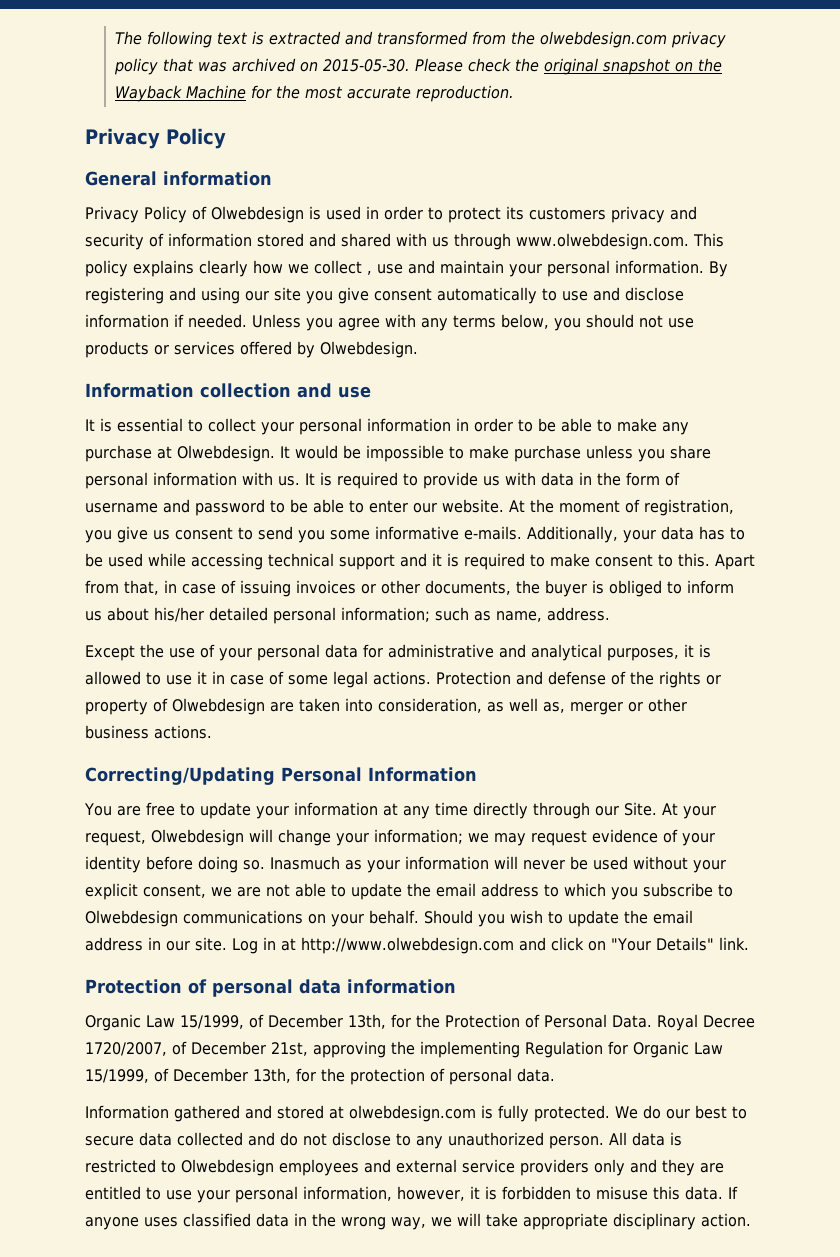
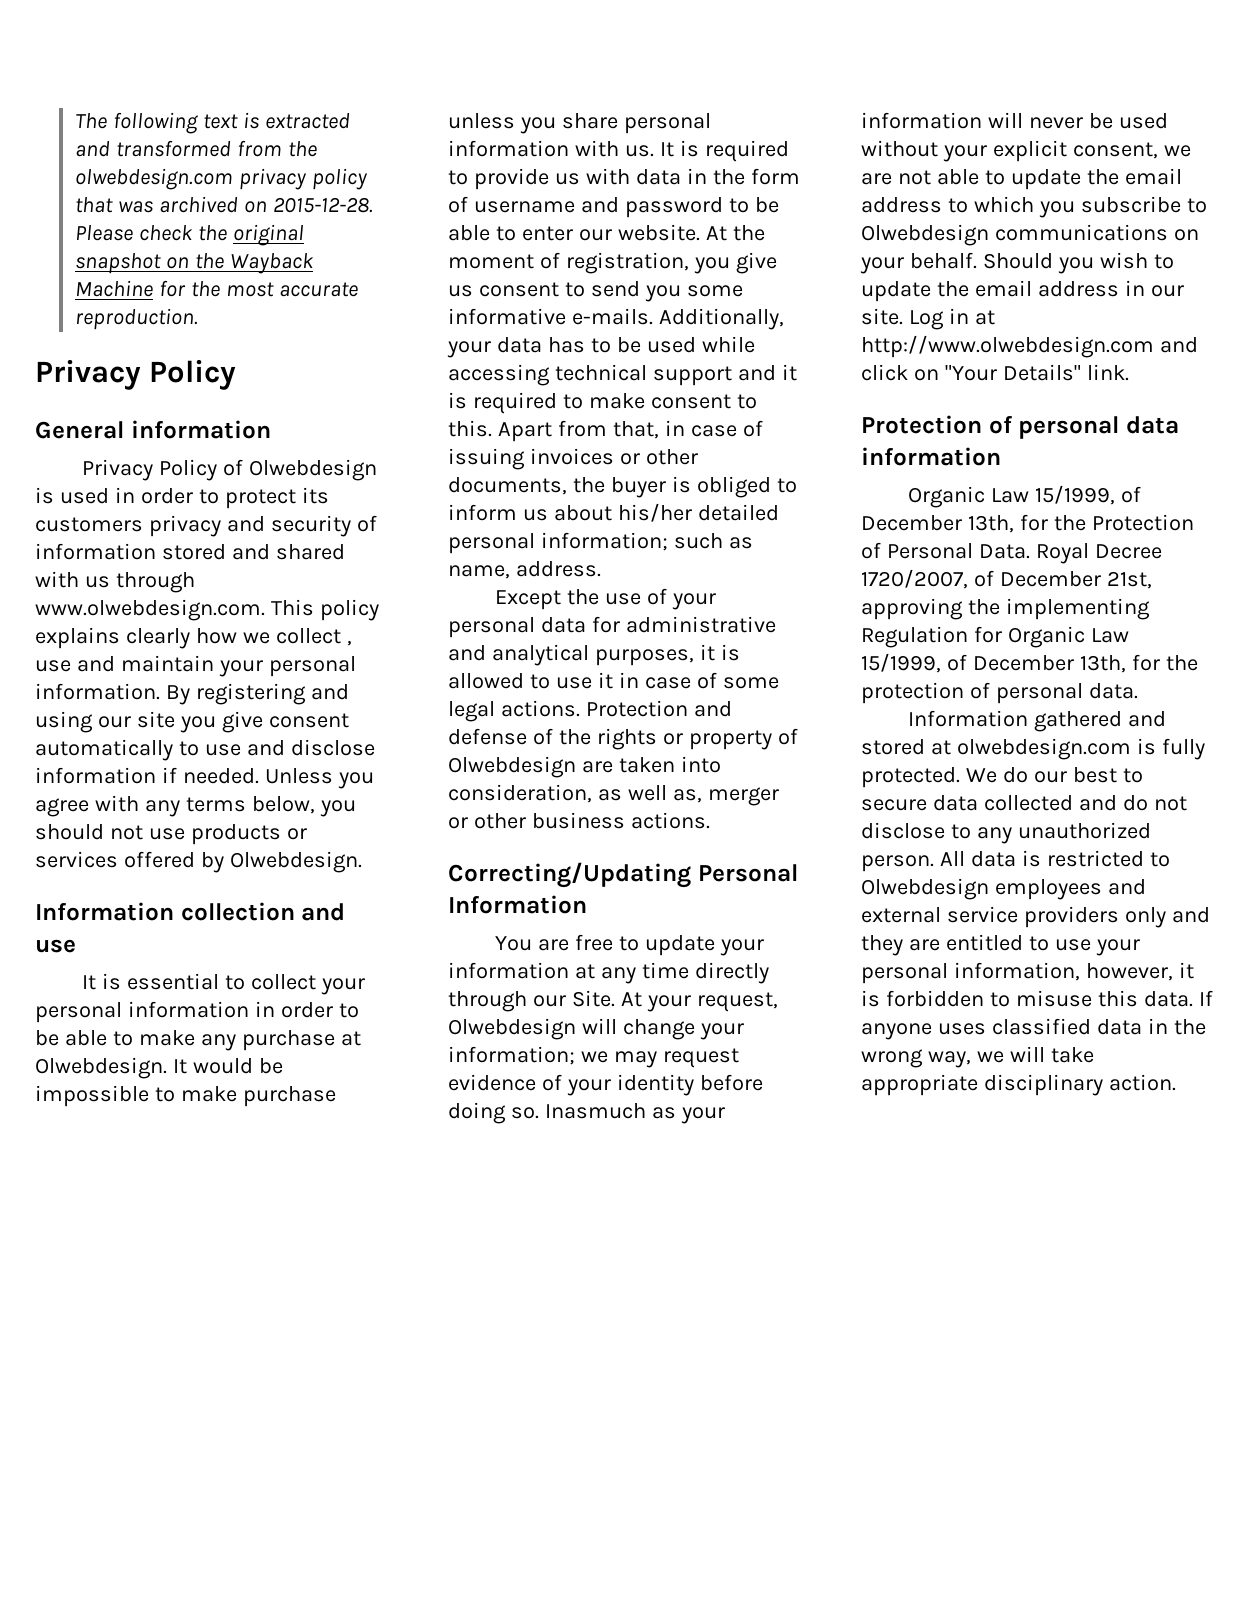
- The following text is extracted and transformed from the olwebdesign.com privacy policy that was archived on 2015-05-30.
+ The following text is extracted and transformed from the olwebdesign.com privacy policy that was archived on 2015-12-28.

